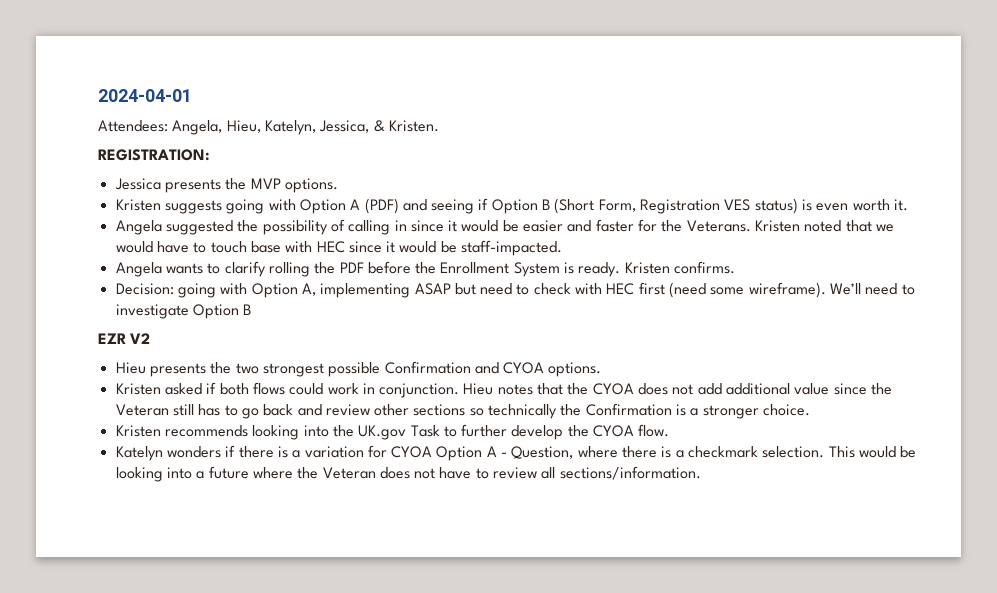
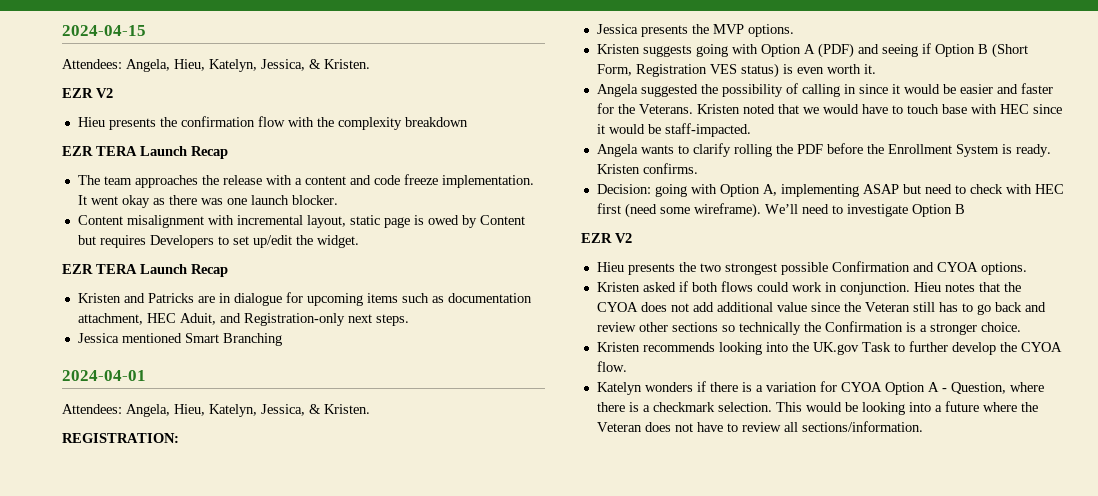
+ 2024-04-15
+ Attendees: Angela, Hieu, Katelyn, Jessica, & Kristen.
+ EZR V2
+ Hieu presents the confirmation flow with the complexity breakdown
+ EZR TERA Launch Recap
+ The team approaches the release with a content and code freeze implementation. It went okay as there was one launch blocker.
+ Content misalignment with incremental layout, static page is owed by Content but requires Developers to set up/edit the widget.
+ EZR TERA Launch Recap
+ Kristen and Patricks are in dialogue for upcoming items such as documentation attachment, HEC Aduit, and Registration-only next steps.
+ Jessica mentioned Smart Branching

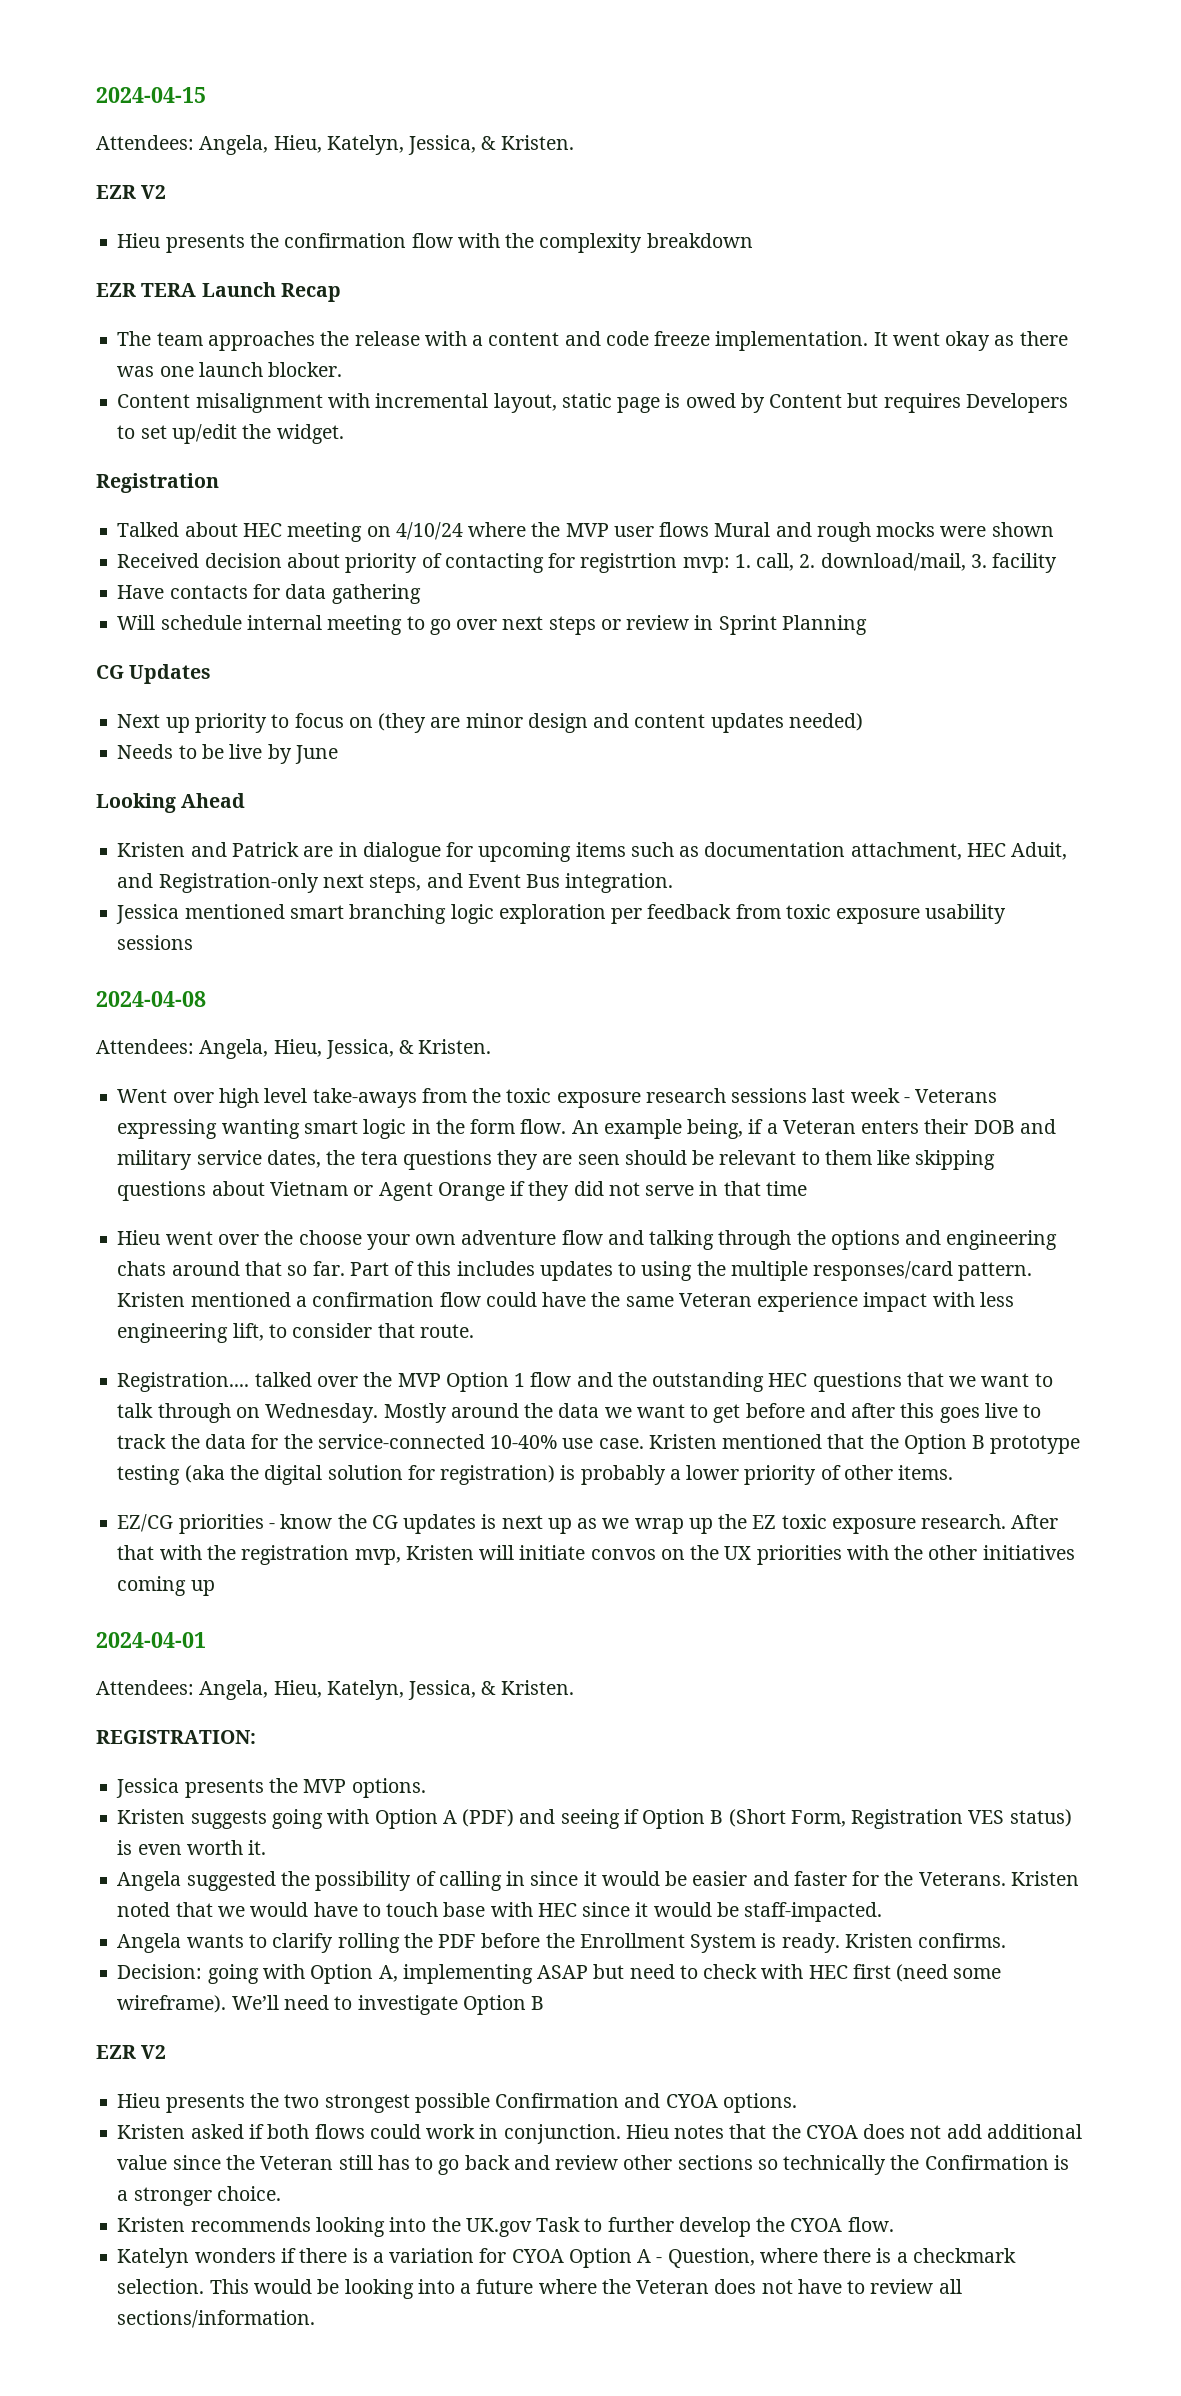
  Content misalignment with incremental layout, static page is owed by Content but requires Developers to set up/edit the widget.
- EZR TERA Launch Recap
+ Registration
+ Talked about HEC meeting on 4/10/24 where the MVP user flows Mural and rough mocks were shown
+ Received decision about priority of contacting for registrtion mvp: 1. call, 2. download/mail, 3. facility
+ Have contacts for data gathering
+ Will schedule internal meeting to go over next steps or review in Sprint Planning
+ CG Updates
+ Next up priority to focus on (they are minor design and content updates needed)
+ Needs to be live by June
+ Looking Ahead
- Kristen and Patricks are in dialogue for upcoming items such as documentation attachment, HEC Aduit, and Registration-only next steps.
- Jessica mentioned Smart Branching
+ Kristen and Patrick are in dialogue for upcoming items such as documentation attachment, HEC Aduit, and Registration-only next steps, and Event Bus integration.
+ Jessica mentioned smart branching logic exploration per feedback from toxic exposure usability sessions
+ 2024-04-08
+ Attendees: Angela, Hieu, Jessica, & Kristen.
+ Went over high level take-aways from the toxic exposure research sessions last week - Veterans expressing wanting smart logic in the form flow. An example being, if a Veteran enters their DOB and military service dates, the tera questions they are seen should be relevant to them like skipping questions about Vietnam or Agent Orange if they did not serve in that time
+ Hieu went over the choose your own adventure flow and talking through the options and engineering chats around that so far. Part of this includes updates to using the multiple responses/card pattern. Kristen mentioned a confirmation flow could have the same Veteran experience impact with less engineering lift, to consider that route.
+ Registration.... talked over the MVP Option 1 flow and the outstanding HEC questions that we want to talk through on Wednesday. Mostly around the data we want to get before and after this goes live to track the data for the service-connected 10-40% use case. Kristen mentioned that the Option B prototype testing (aka the digital solution for registration) is probably a lower priority of other items.
+ EZ/CG priorities - know the CG updates is next up as we wrap up the EZ toxic exposure research. After that with the registration mvp, Kristen will initiate convos on the UX priorities with the other initiatives coming up

